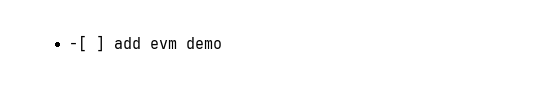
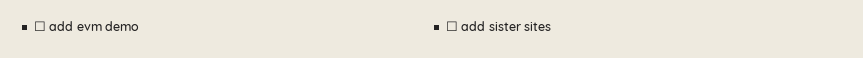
- -[ ] add evm demo
+ ☐ add evm demo
+ ☐ add sister sites

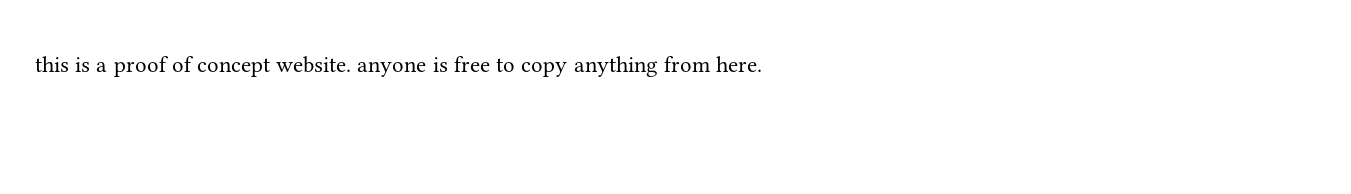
- ☐ add evm demo
- ☐ add sister sites
+ this is a proof of concept website. anyone is free to copy anything from here.

